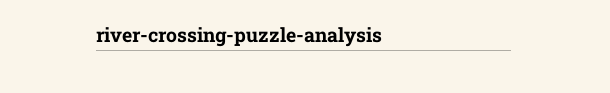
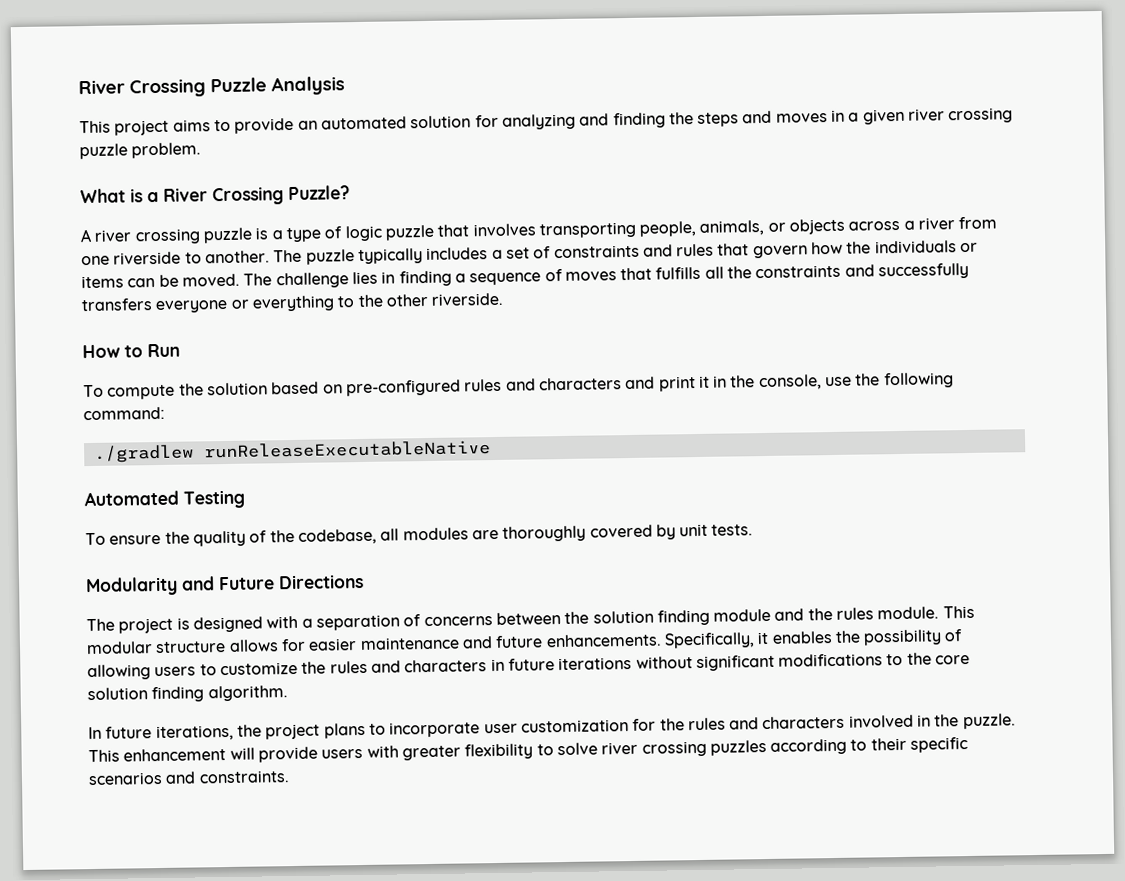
- river-crossing-puzzle-analysis
+ River Crossing Puzzle Analysis
+ This project aims to provide an automated solution for analyzing and finding the steps and moves in a given river crossing puzzle problem.
+ What is a River Crossing Puzzle?
+ A river crossing puzzle is a type of logic puzzle that involves transporting people, animals, or objects across a river from one riverside to another. The puzzle typically includes a set of constraints and rules that govern how the individuals or items can be moved. The challenge lies in finding a sequence of moves that fulfills all the constraints and successfully transfers everyone or everything to the other riverside.
+ How to Run
+ To compute the solution based on pre-configured rules and characters and print it in the console, use the following command:
+ ./gradlew runReleaseExecutableNative
+ Automated Testing
+ To ensure the quality of the codebase, all modules are thoroughly covered by unit tests.
+ Modularity and Future Directions
+ The project is designed with a separation of concerns between the solution finding module and the rules module. This modular structure allows for easier maintenance and future enhancements. Specifically, it enables the possibility of allowing users to customize the rules and characters in future iterations without significant modifications to the core solution finding algorithm.
+ In future iterations, the project plans to incorporate user customization for the rules and characters involved in the puzzle. This enhancement will provide users with greater flexibility to solve river crossing puzzles according to their specific scenarios and constraints.

